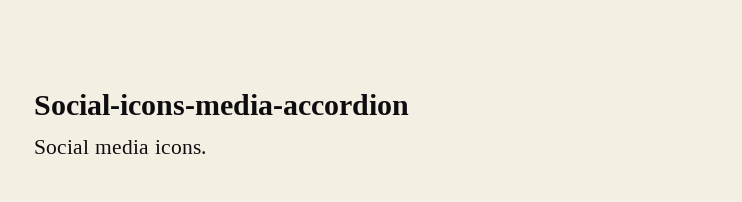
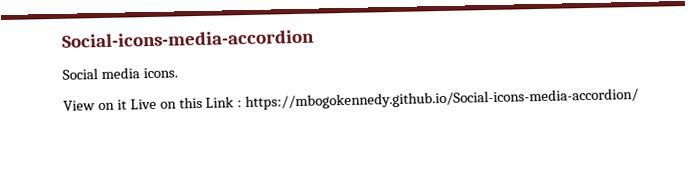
+ View on it Live on this Link : https://mbogokennedy.github.io/Social-icons-media-accordion/

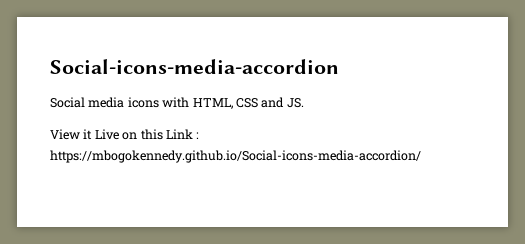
- Social media icons.
+ Social media icons with HTML, CSS and JS.
- View on it Live on this Link : https://mbogokennedy.github.io/Social-icons-media-accordion/
+ View it Live on this Link : https://mbogokennedy.github.io/Social-icons-media-accordion/

